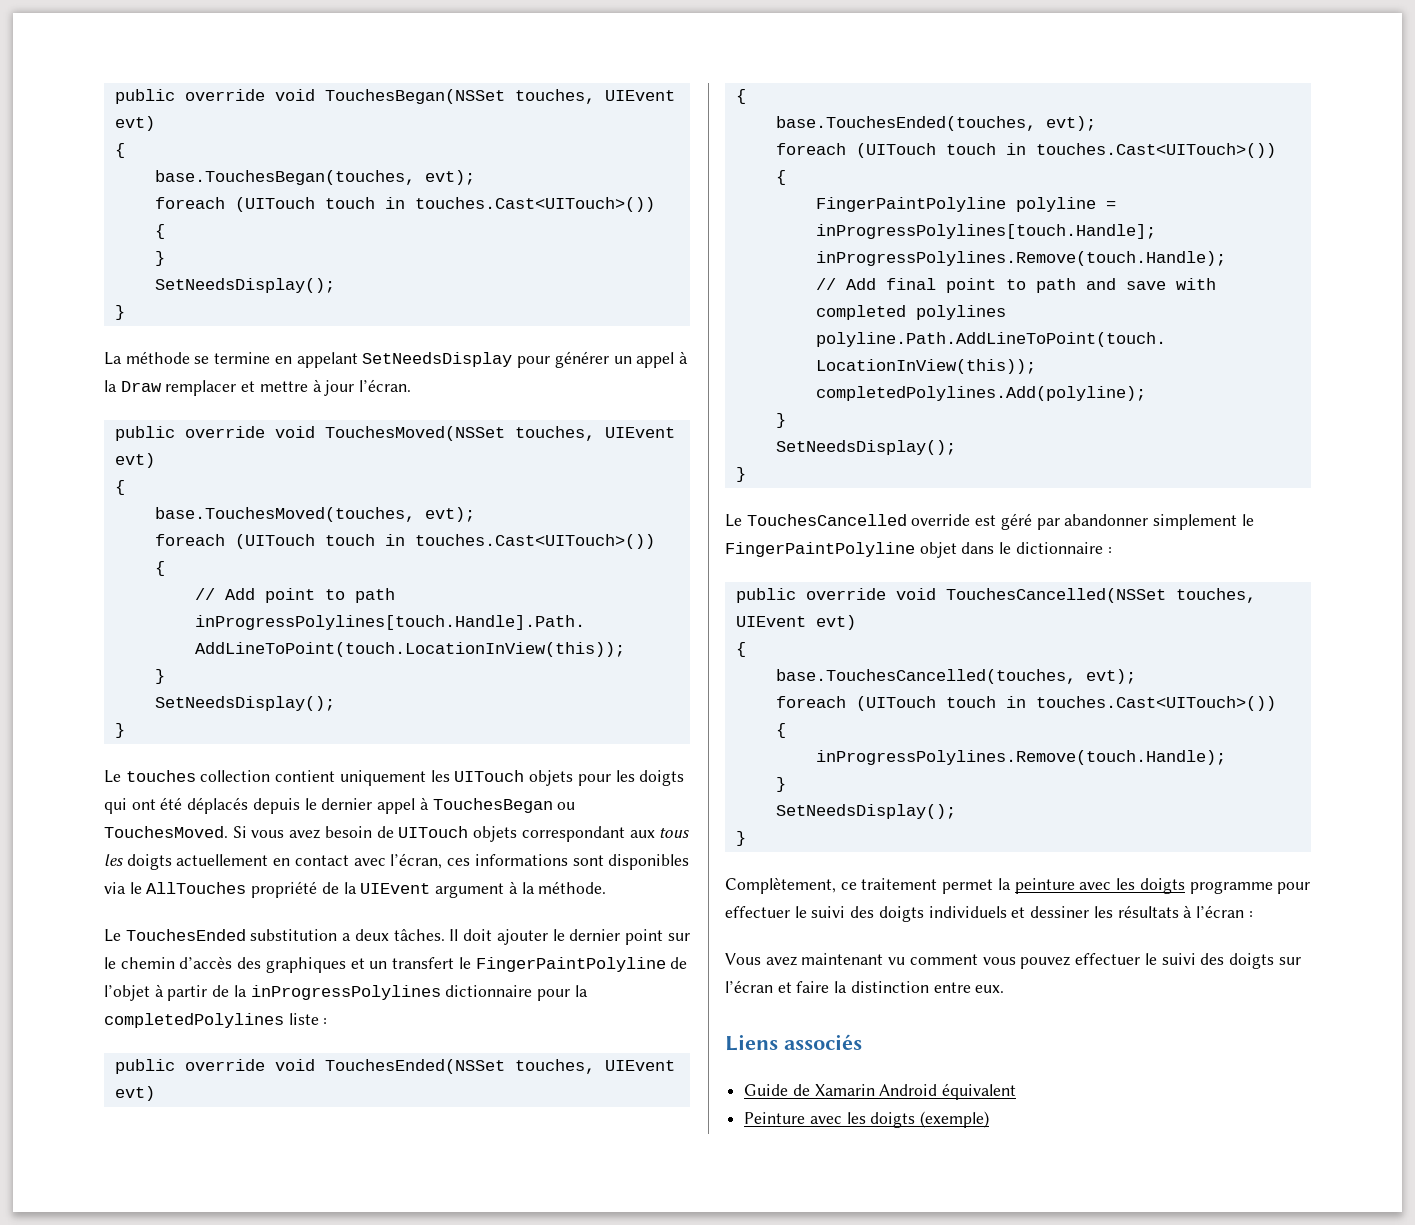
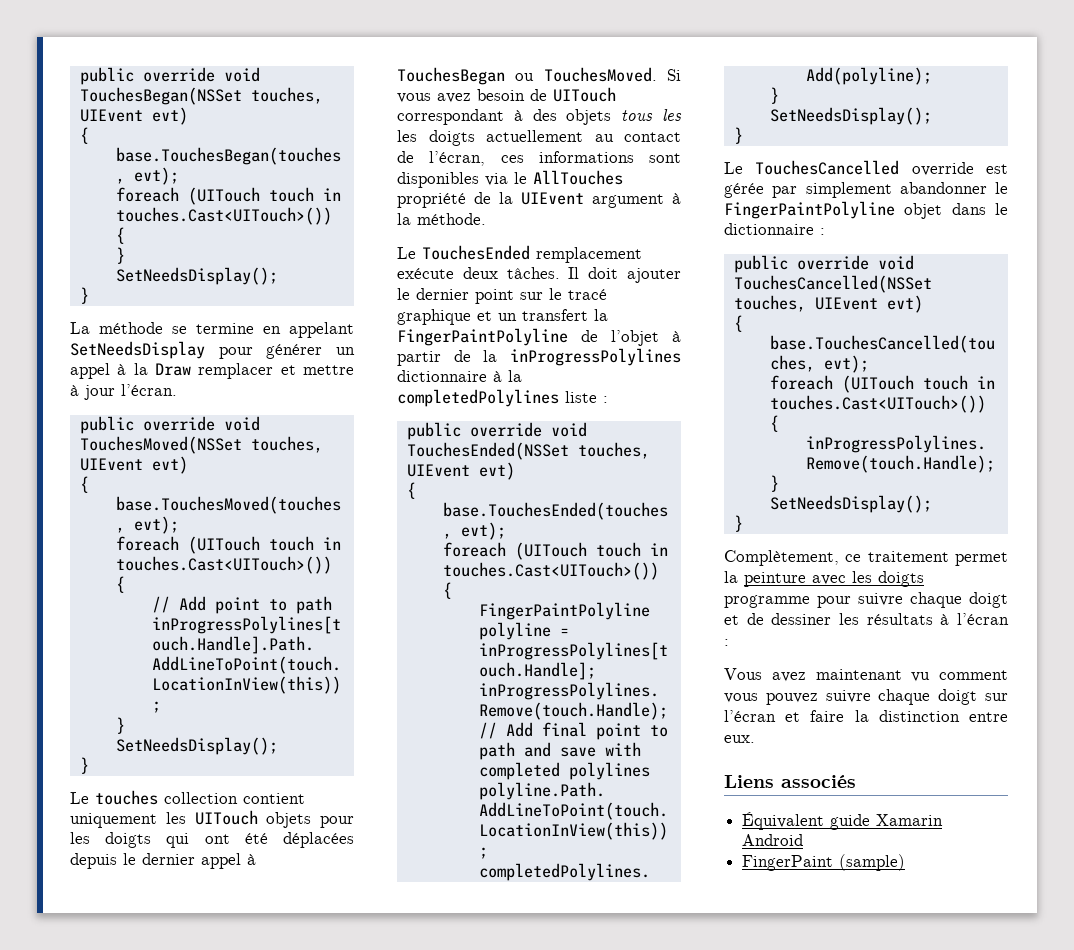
- Le touches collection contient uniquement les UITouch objets pour les doigts qui ont été déplacés depuis le dernier appel à TouchesBegan ou TouchesMoved.
+ Le touches collection contient uniquement les UITouch objets pour les doigts qui ont été déplacées depuis le dernier appel à TouchesBegan ou TouchesMoved.
- Si vous avez besoin de UITouch objets correspondant aux tous les doigts actuellement en contact avec l’écran, ces informations sont disponibles via le AllTouches propriété de la UIEvent argument à la méthode.
+ Si vous avez besoin de UITouch correspondant à des objets tous les les doigts actuellement au contact de l’écran, ces informations sont disponibles via le AllTouches propriété de la UIEvent argument à la méthode.
- Le TouchesEnded substitution a deux tâches.
+ Le TouchesEnded remplacement exécute deux tâches.
- Il doit ajouter le dernier point sur le chemin d’accès des graphiques et un transfert le FingerPaintPolyline de l’objet à partir de la inProgressPolylines dictionnaire pour la completedPolylines liste :
+ Il doit ajouter le dernier point sur le tracé graphique et un transfert la FingerPaintPolyline de l’objet à partir de la inProgressPolylines dictionnaire à la completedPolylines liste :
- Le TouchesCancelled override est géré par abandonner simplement le FingerPaintPolyline objet dans le dictionnaire :
+ Le TouchesCancelled override est gérée par simplement abandonner le FingerPaintPolyline objet dans le dictionnaire :
- Complètement, ce traitement permet la peinture avec les doigts programme pour effectuer le suivi des doigts individuels et dessiner les résultats à l’écran :
+ Complètement, ce traitement permet la peinture avec les doigts programme pour suivre chaque doigt et de dessiner les résultats à l’écran :
- Vous avez maintenant vu comment vous pouvez effectuer le suivi des doigts sur l’écran et faire la distinction entre eux.
+ Vous avez maintenant vu comment vous pouvez suivre chaque doigt sur l’écran et faire la distinction entre eux.
- Guide de Xamarin Android équivalent
- Peinture avec les doigts (exemple)
+ Équivalent guide Xamarin Android
+ FingerPaint (sample)

